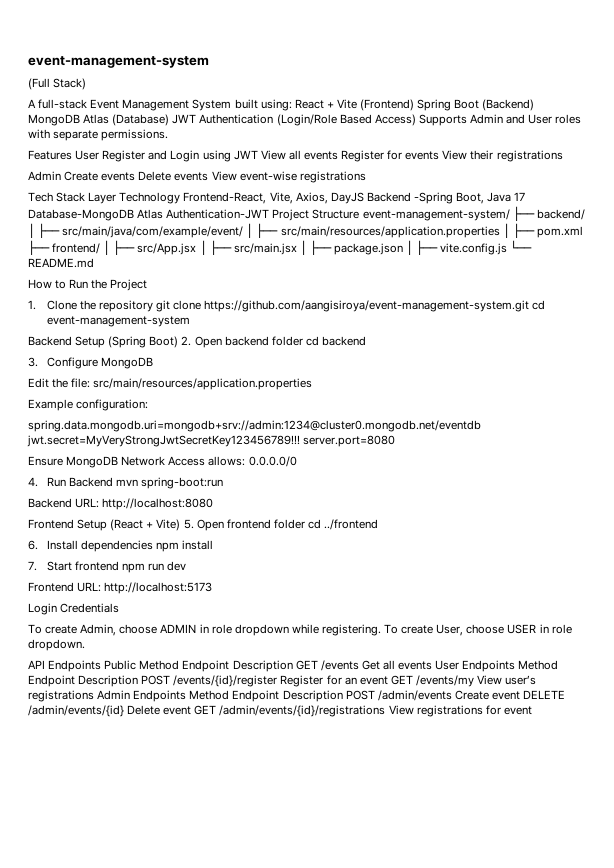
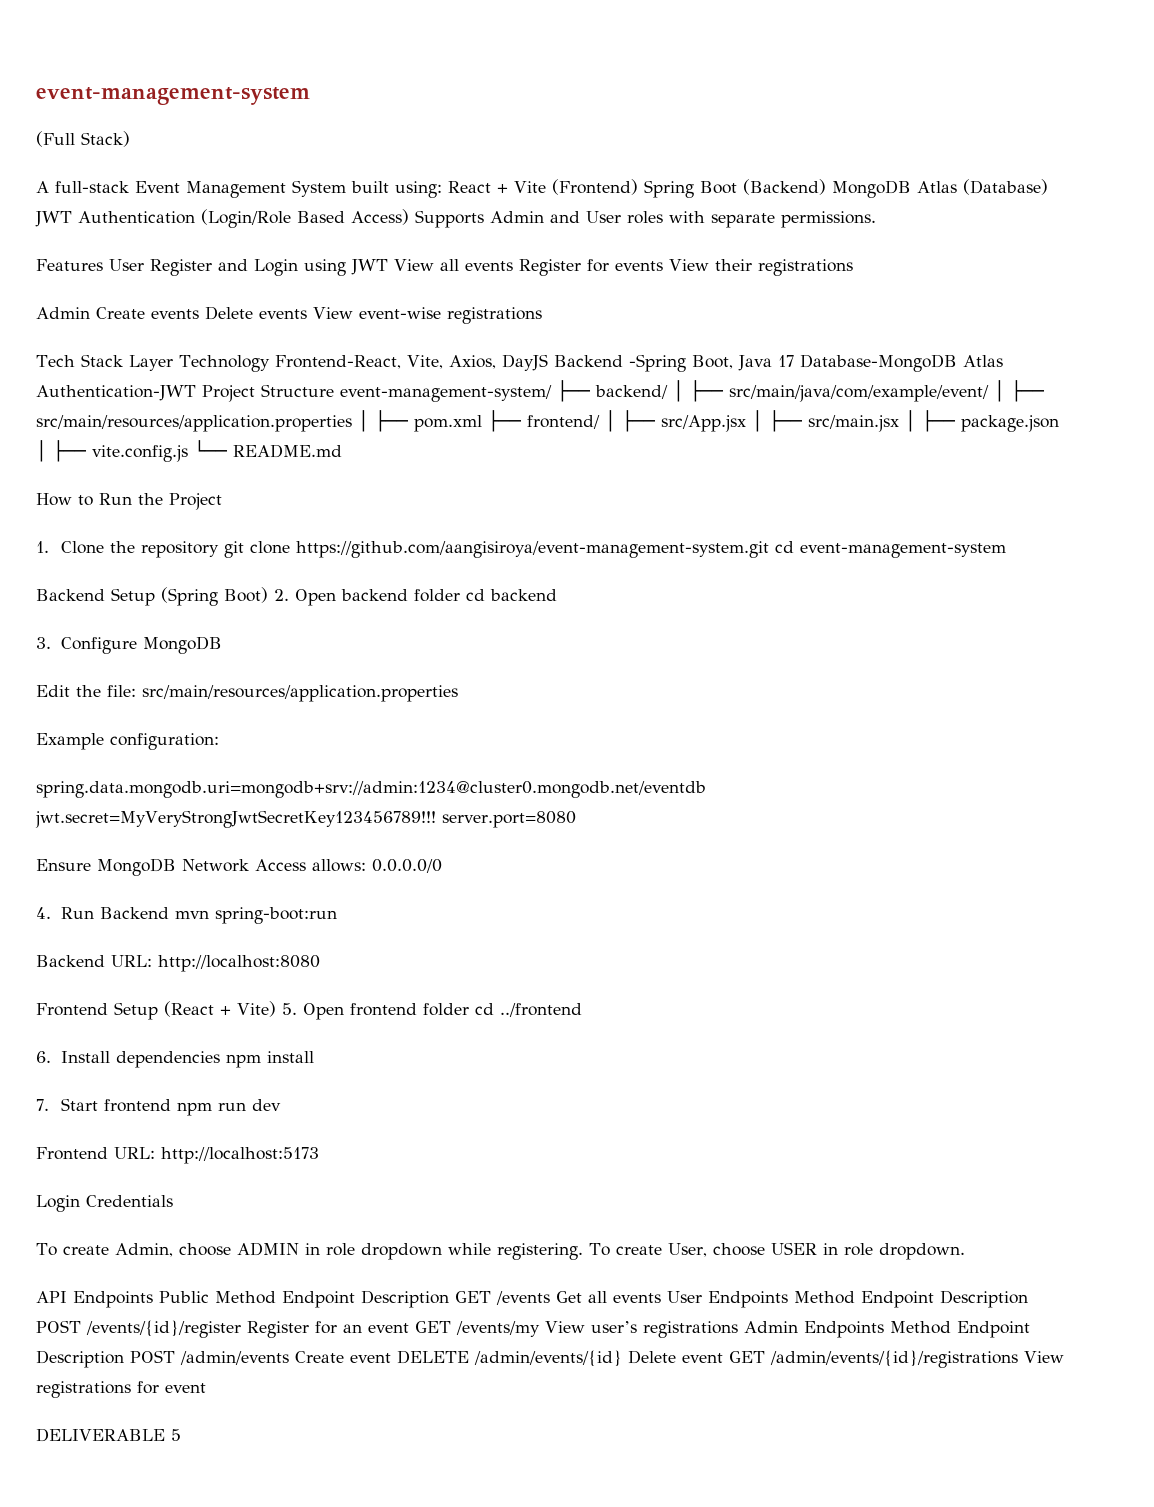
+ DELIVERABLE 5

